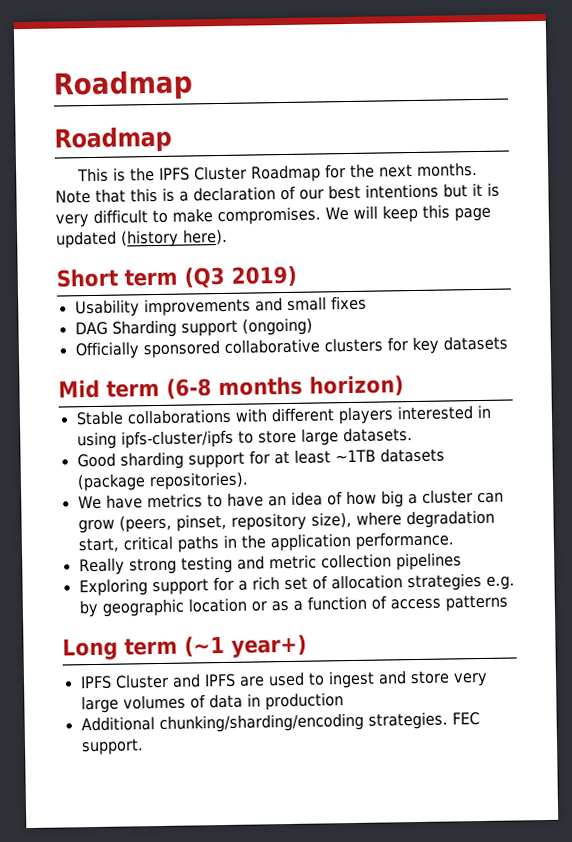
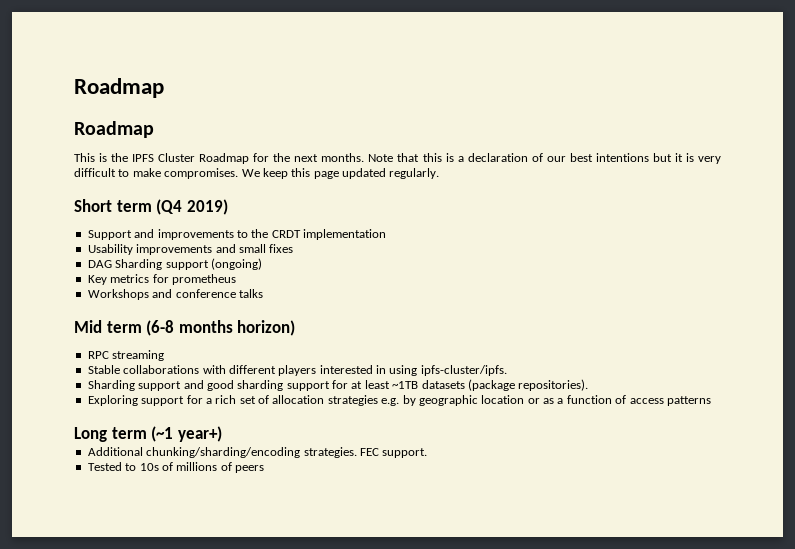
- We will keep this page updated (history here).
+ We keep this page updated regularly.
- Short term (Q3 2019)
+ Short term (Q4 2019)
+ Support and improvements to the CRDT implementation
- Officially sponsored collaborative clusters for key datasets
+ Key metrics for prometheus
+ Workshops and conference talks
+ RPC streaming
- Stable collaborations with different players interested in using ipfs-cluster/ipfs to store large datasets.
- Good sharding support for at least ~1TB datasets (package repositories).
+ Stable collaborations with different players interested in using ipfs-cluster/ipfs.
+ Sharding support and good sharding support for at least ~1TB datasets (package repositories).
- We have metrics to have an idea of how big a cluster can grow (peers, pinset, repository size), where degradation start, critical paths in the application performance.
- Really strong testing and metric collection pipelines
- IPFS Cluster and IPFS are used to ingest and store very large volumes of data in production
+ Tested to 10s of millions of peers

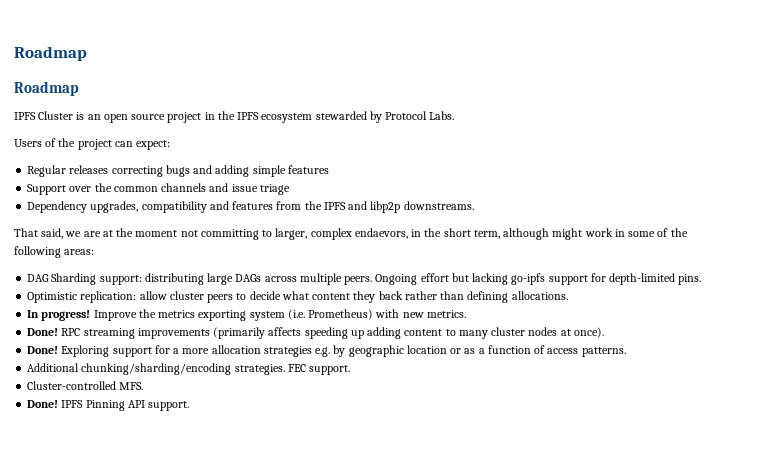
- This is the IPFS Cluster Roadmap for the next months. Note that this is a declaration of our best intentions but it is very difficult to make compromises. We keep this page updated regularly.
- Short term (Q4 2019)
- Support and improvements to the CRDT implementation
- Usability improvements and small fixes
- DAG Sharding support (ongoing)
- Key metrics for prometheus
- Workshops and conference talks
- Mid term (6-8 months horizon)
- RPC streaming
- Stable collaborations with different players interested in using ipfs-cluster/ipfs.
- Sharding support and good sharding support for at least ~1TB datasets (package repositories).
- Exploring support for a rich set of allocation strategies e.g. by geographic location or as a function of access patterns
- Long term (~1 year+)
+ IPFS Cluster is an open source project in the IPFS ecosystem stewarded by Protocol Labs.
+ Users of the project can expect:
+ Regular releases correcting bugs and adding simple features
+ Support over the common channels and issue triage
+ Dependency upgrades, compatibility and features from the IPFS and libp2p downstreams.
+ That said, we are at the moment not committing to larger, complex endaevors, in the short term, although might work in some of the following areas:
+ DAG Sharding support: distributing large DAGs across multiple peers. Ongoing effort but lacking go-ipfs support for depth-limited pins.
+ Optimistic replication: allow cluster peers to decide what content they back rather than defining allocations.
+ In progress! Improve the metrics exporting system (i.e. Prometheus) with new metrics.
+ Done! RPC streaming improvements (primarily affects speeding up adding content to many cluster nodes at once).
+ Done! Exploring support for a more allocation strategies e.g. by geographic location or as a function of access patterns.
- Tested to 10s of millions of peers
+ Cluster-controlled MFS.
+ Done! IPFS Pinning API support.

